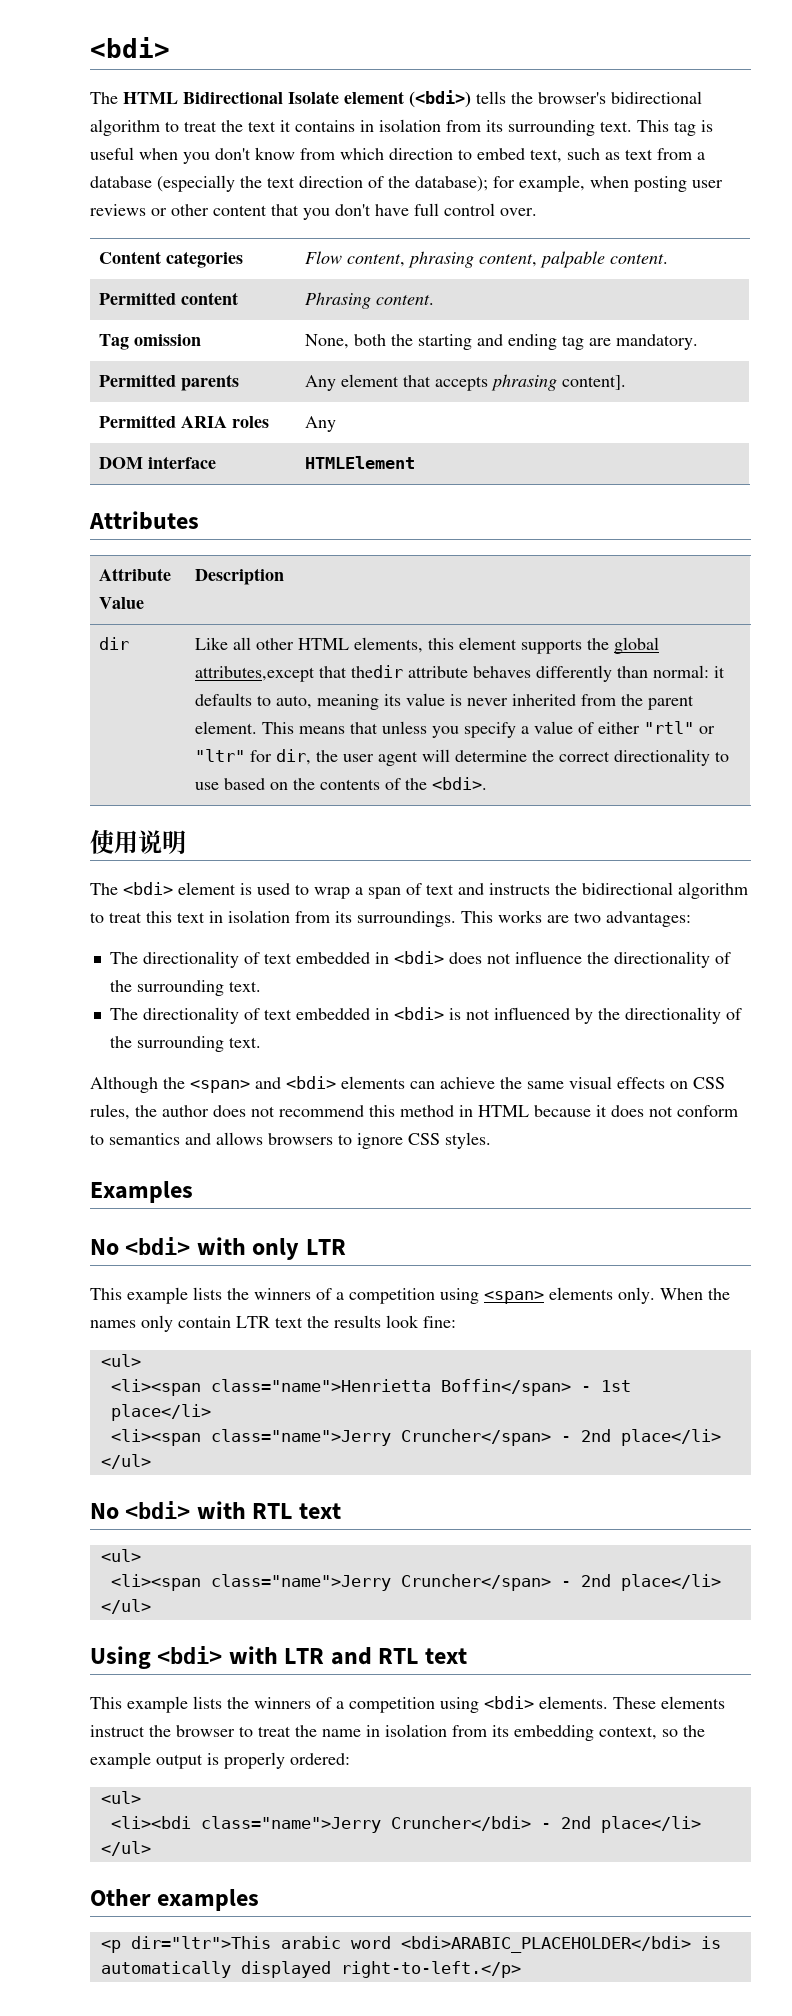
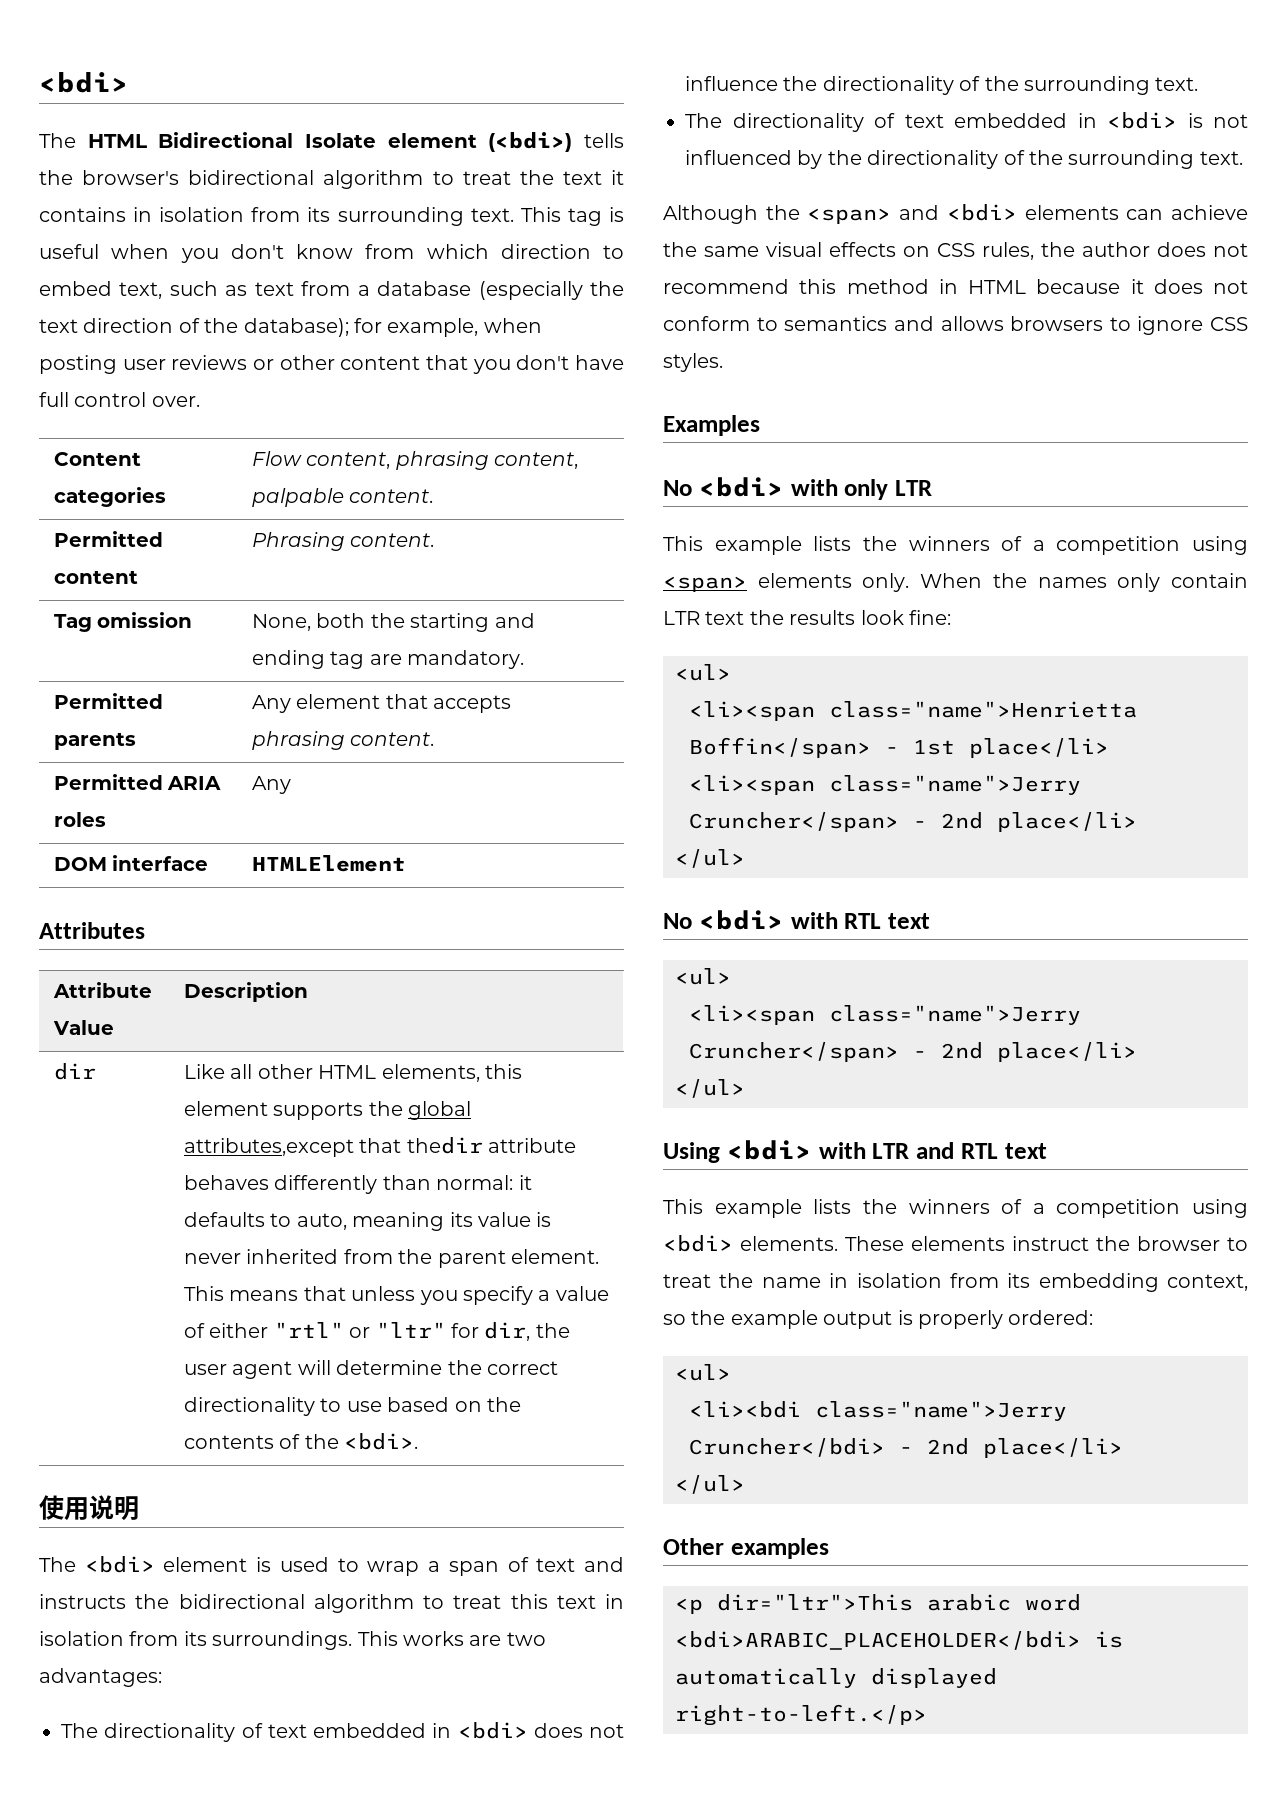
- Permitted parents | Any element that accepts phrasing content].
+ Permitted parents | Any element that accepts phrasing content.

